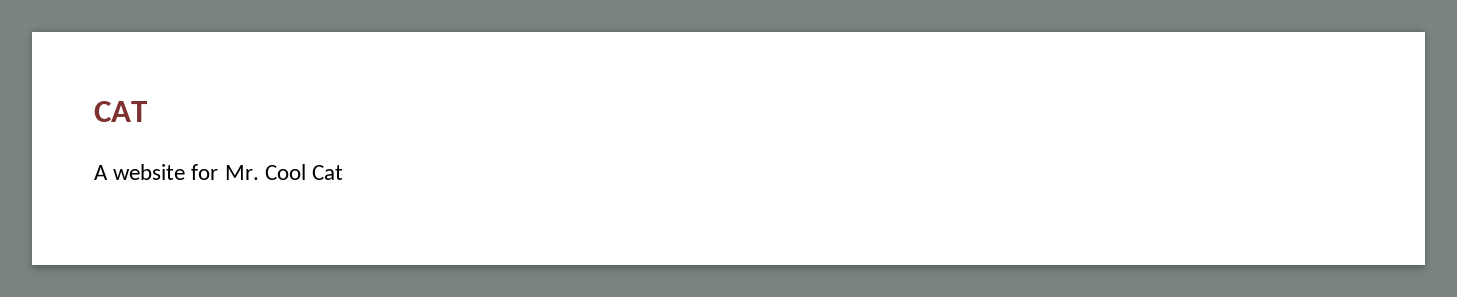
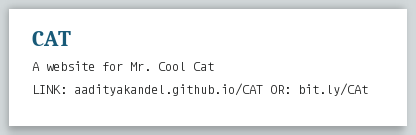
+ LINK: aadityakandel.github.io/CAT OR: bit.ly/CAt

